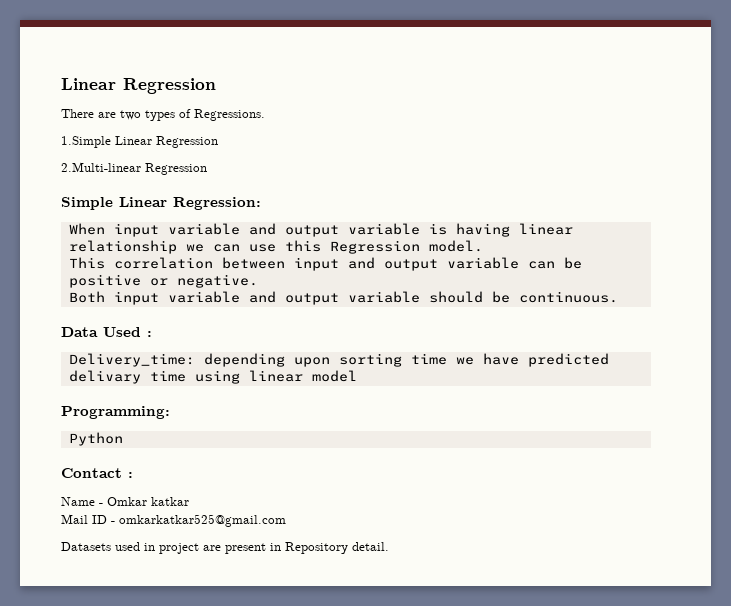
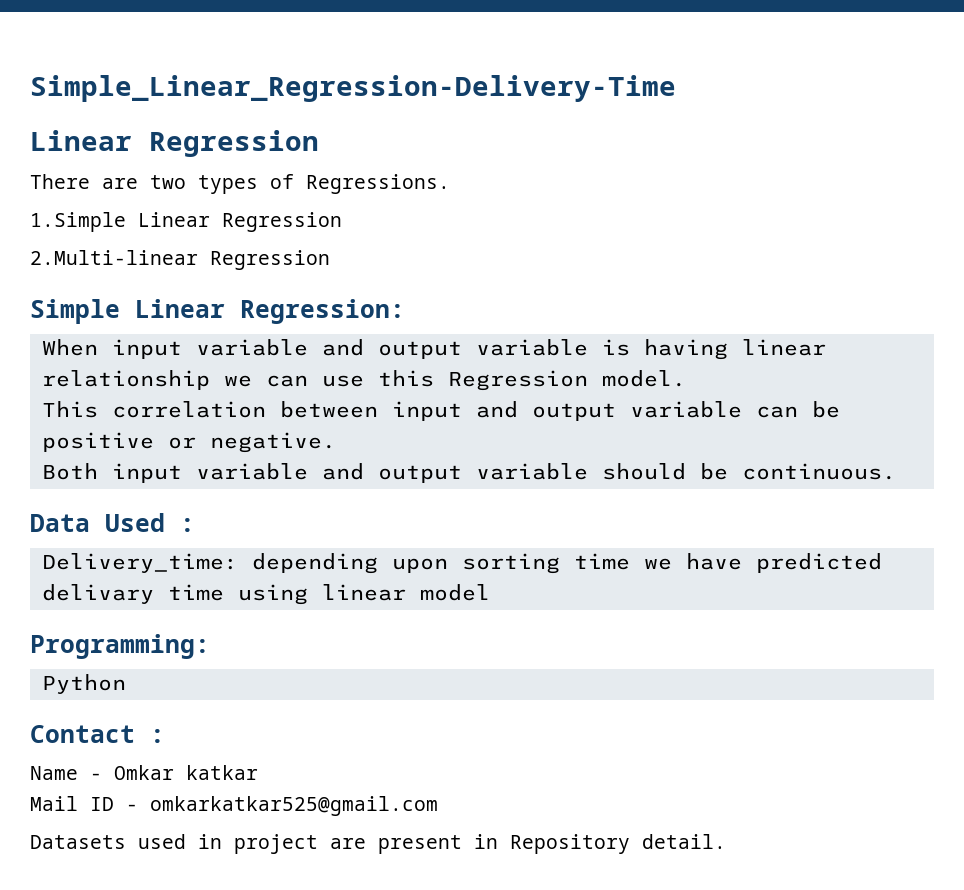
+ Simple_Linear_Regression-Delivery-Time

